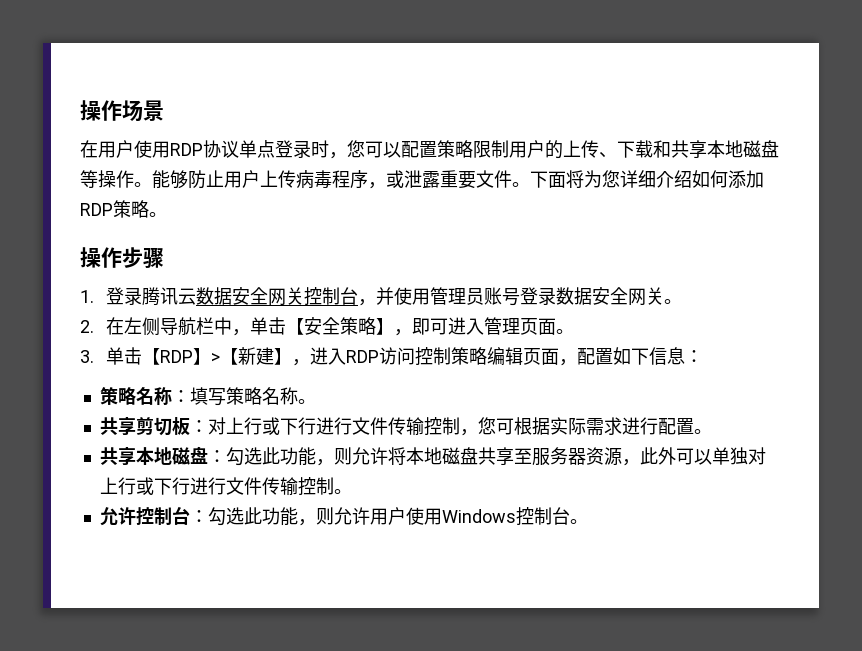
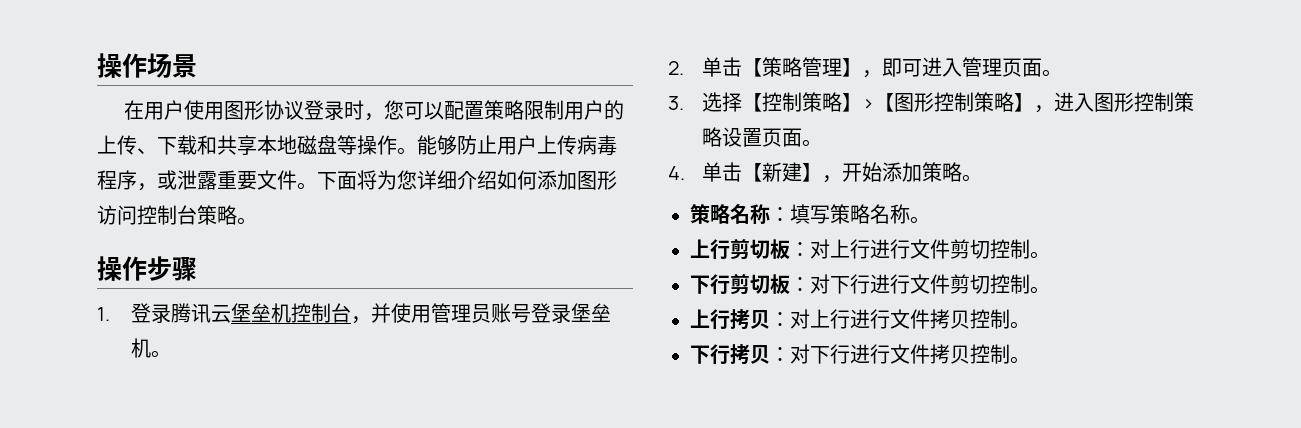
- 在用户使用RDP协议单点登录时，您可以配置策略限制用户的上传、下载和共享本地磁盘等操作。
+ 在用户使用图形协议登录时，您可以配置策略限制用户的上传、下载和共享本地磁盘等操作。
- 下面将为您详细介绍如何添加RDP策略。
+ 下面将为您详细介绍如何添加图形访问控制台策略。
- 1.登录腾讯云数据安全网关控制台，并使用管理员账号登录数据安全网关。
+ 1.登录腾讯云堡垒机控制台，并使用管理员账号登录堡垒机。
- 2.在左侧导航栏中，单击【安全策略】，即可进入管理页面。
+ 2.单击【策略管理】，即可进入管理页面。
- 3.单击【RDP】>【新建】，进入RDP访问控制策略编辑页面，配置如下信息：
+ 3.选择【控制策略】>【图形控制策略】，进入图形控制策略设置页面。
+ 4.单击【新建】，开始添加策略。
- 共享剪切板：对上行或下行进行文件传输控制，您可根据实际需求进行配置。
- 共享本地磁盘：勾选此功能，则允许将本地磁盘共享至服务器资源，此外可以单独对上行或下行进行文件传输控制。
- 允许控制台：勾选此功能，则允许用户使用Windows控制台。
+ 上行剪切板：对上行进行文件剪切控制。
+ 下行剪切板：对下行进行文件剪切控制。
+ 上行拷贝：对上行进行文件拷贝控制。
+ 下行拷贝：对下行进行文件拷贝控制。

